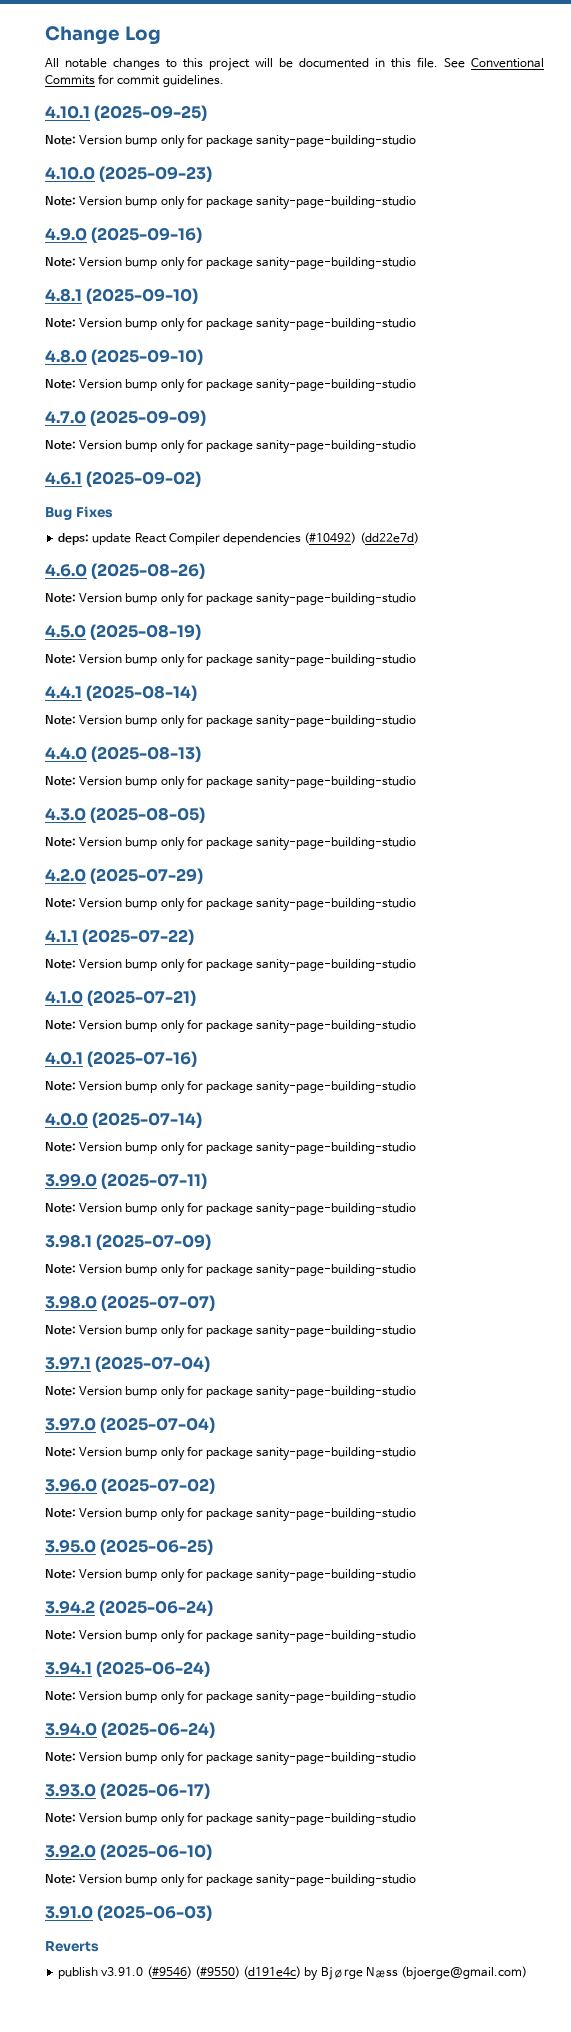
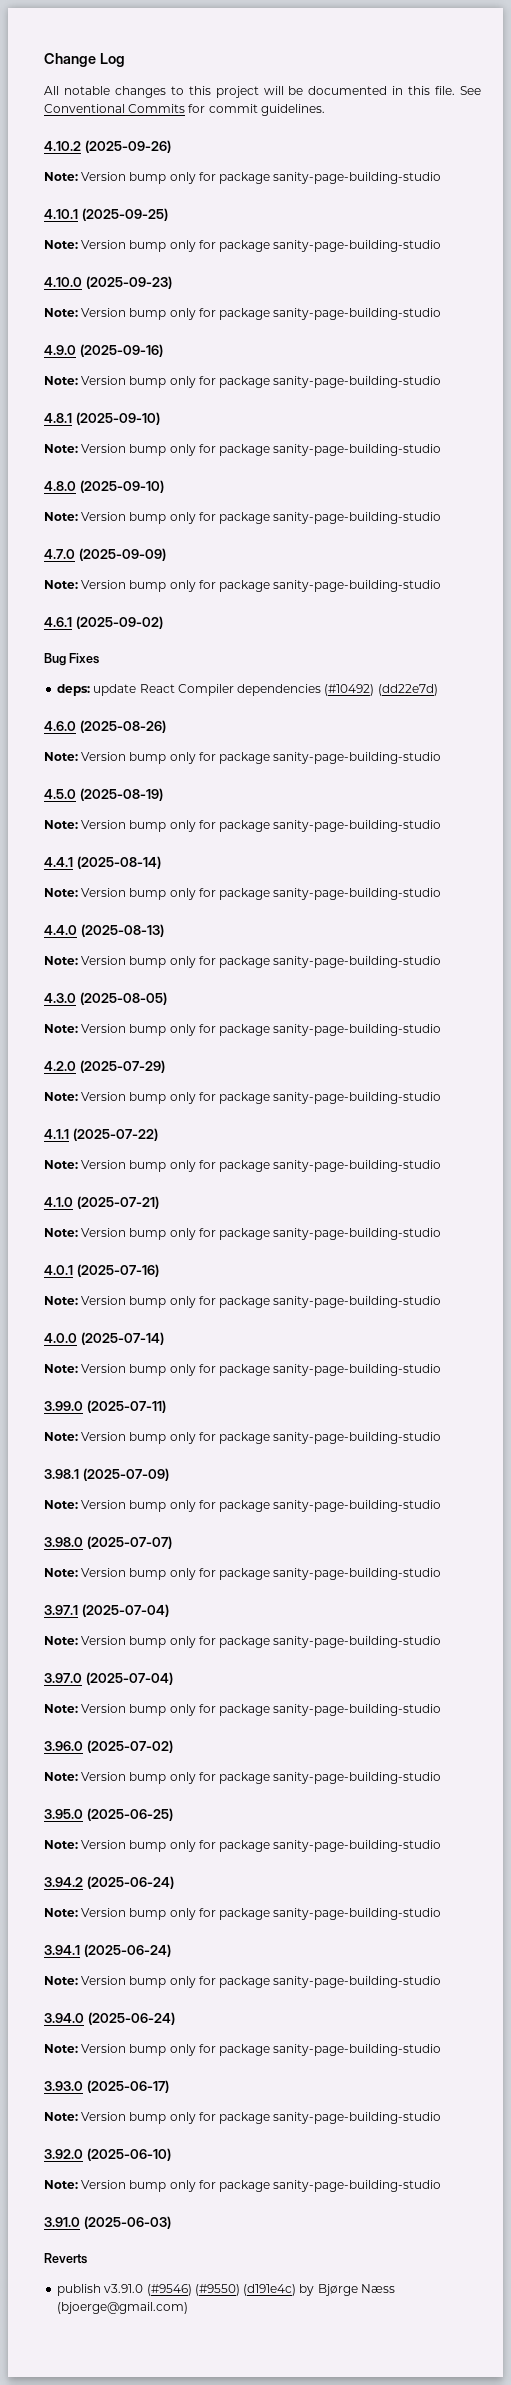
+ 4.10.2 (2025-09-26)
+ Note: Version bump only for package sanity-page-building-studio

